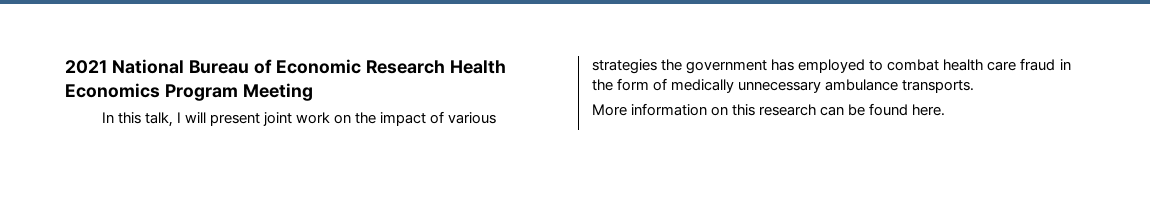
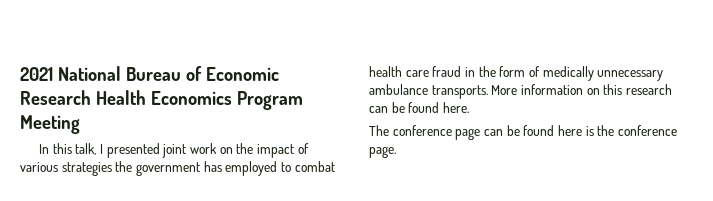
- In this talk, I will present joint work on the impact of various strategies the government has employed to combat health care fraud in the form of medically unnecessary ambulance transports.
- More information on this research can be found here.
+ In this talk, I presented joint work on the impact of various strategies the government has employed to combat health care fraud in the form of medically unnecessary ambulance transports. More information on this research can be found here.
+ The conference page can be found here is the conference page.

